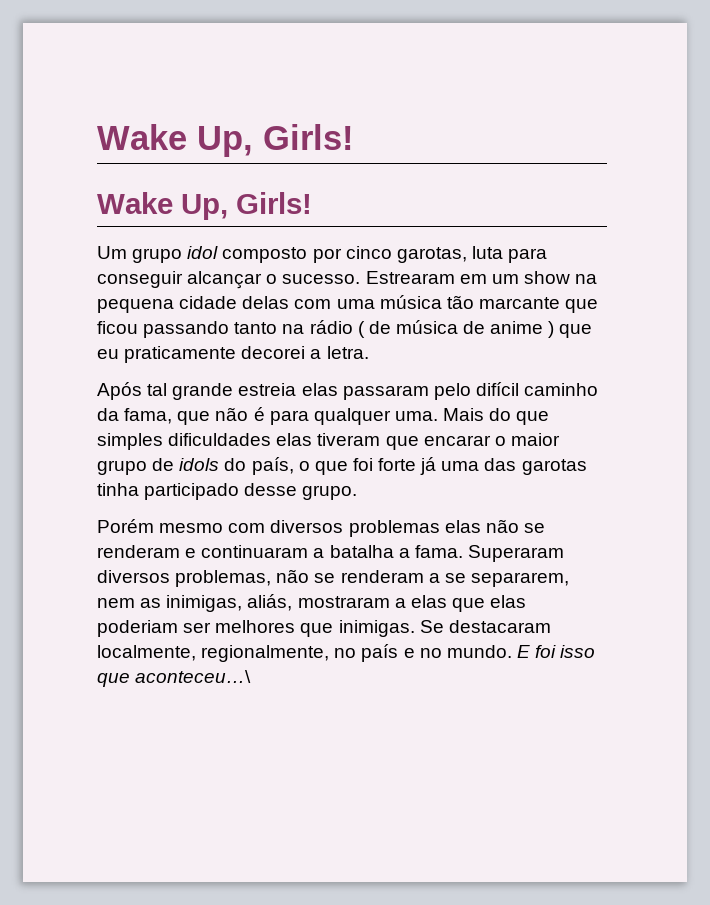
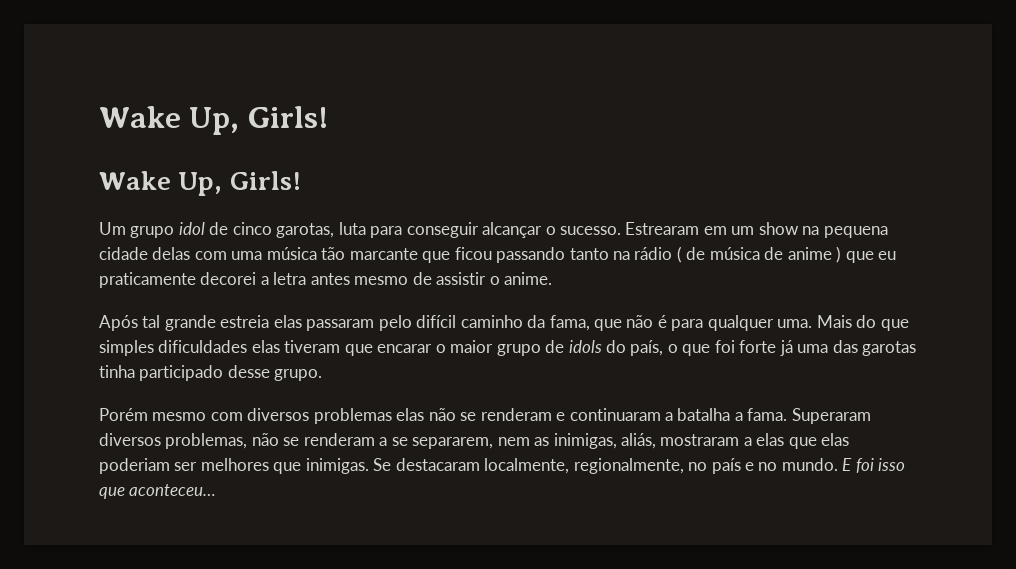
- Um grupo idol composto por cinco garotas, luta para conseguir alcançar o sucesso.
+ Um grupo idol de cinco garotas, luta para conseguir alcançar o sucesso.
- Estrearam em um show na pequena cidade delas com uma música tão marcante que ficou passando tanto na rádio ( de música de anime ) que eu praticamente decorei a letra.
+ Estrearam em um show na pequena cidade delas com uma música tão marcante que ficou passando tanto na rádio ( de música de anime ) que eu praticamente decorei a letra antes mesmo de assistir o anime.
- E foi isso que aconteceu…\
+ E foi isso que aconteceu…

